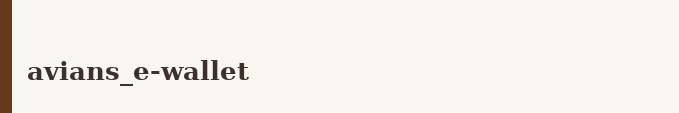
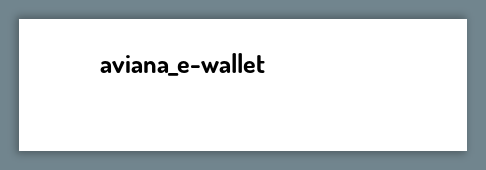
- avians_e-wallet
+ aviana_e-wallet

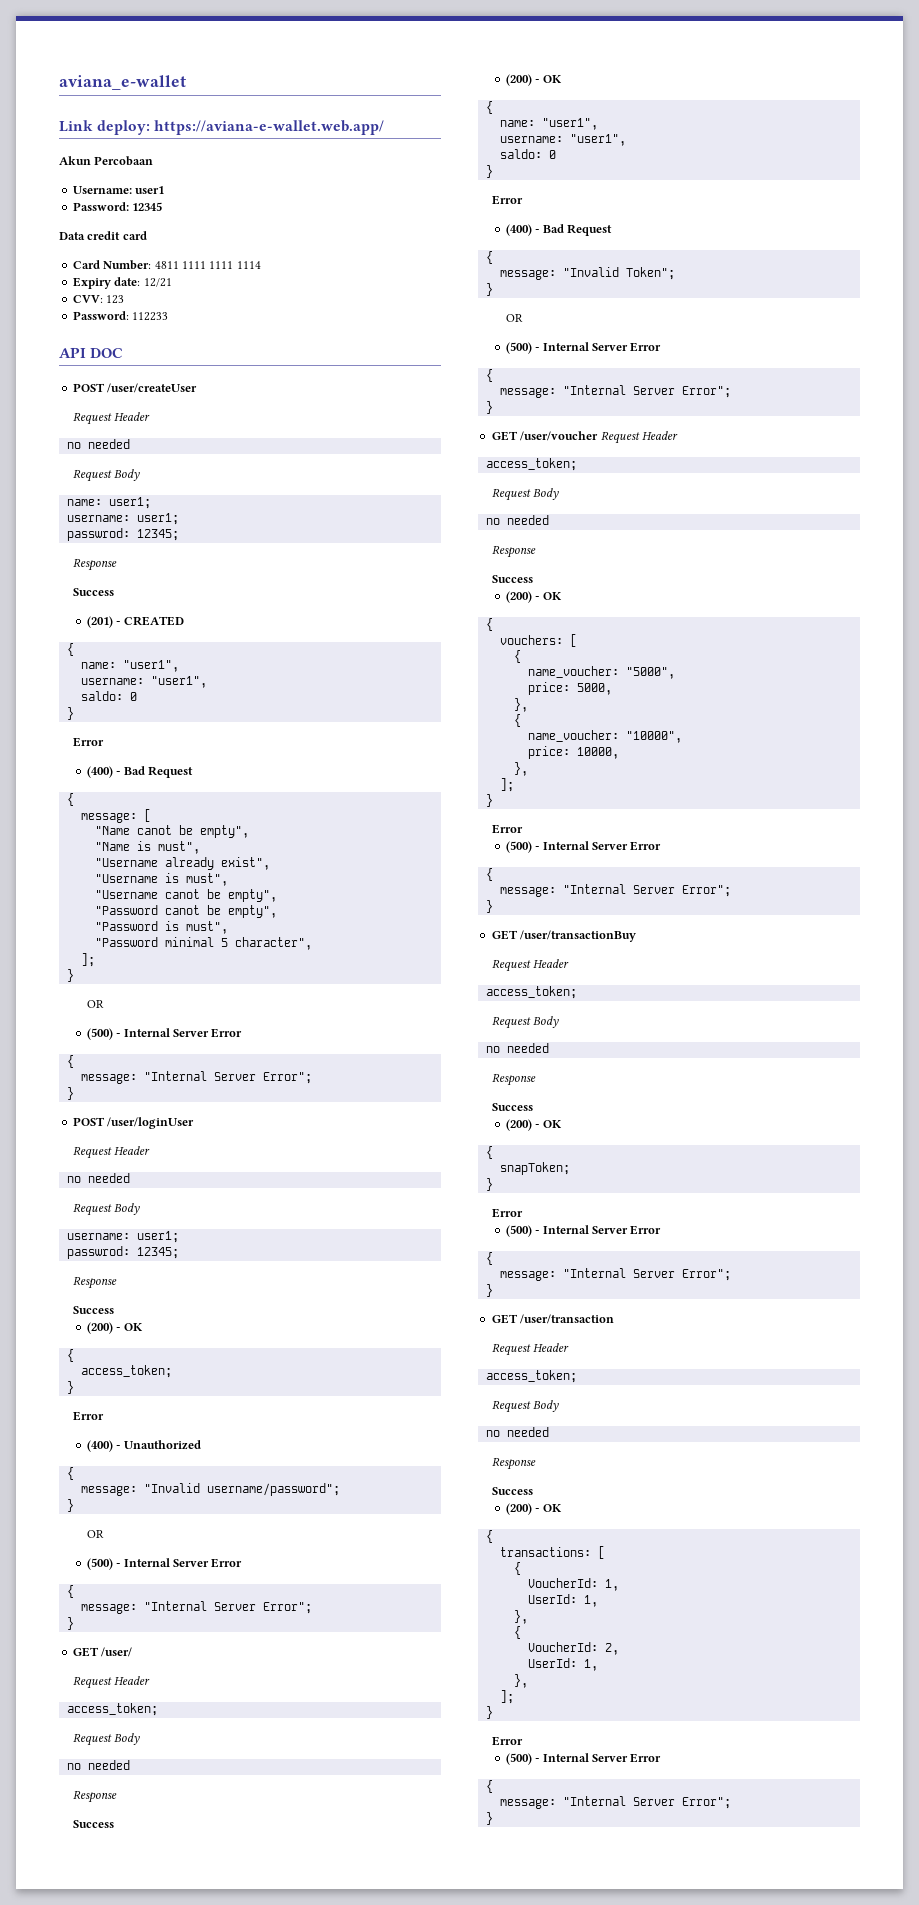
+ Link deploy: https://aviana-e-wallet.web.app/
+ Akun Percobaan
+ Username: user1
+ Password: 12345
+ Data credit card
+ Card Number: 4811 1111 1111 1114
+ Expiry date: 12/21
+ CVV: 123
+ Password: 112233
+ API DOC
+ POST /user/createUser
+ Request Header
+ no needed
+ Request Body
+ name: user1;
+ username: user1;
+ passwrod: 12345;
+ Response
+ Success
+ (201) - CREATED
+ {
+ name: "user1",
+ username: "user1",
+ saldo: 0
+ }
+ Error
+ (400) - Bad Request
+ {
+ message: [
+ "Name canot be empty",
+ "Name is must",
+ "Username already exist",
+ "Username is must",
+ "Username canot be empty",
+ "Password canot be empty",
+ "Password is must",
+ "Password minimal 5 character",
+ ];
+ }
+ OR
+ (500) - Internal Server Error
+ {
+ message: "Internal Server Error";
+ }
+ POST /user/loginUser
+ Request Header
+ no needed
+ Request Body
+ username: user1;
+ passwrod: 12345;
+ Response
+ Success
+ (200) - OK
+ {
+ access_token;
+ }
+ Error
+ (400) - Unauthorized
+ {
+ message: "Invalid username/password";
+ }
+ OR
+ (500) - Internal Server Error
+ {
+ message: "Internal Server Error";
+ }
+ GET /user/
+ Request Header
+ access_token;
+ Request Body
+ no needed
+ Response
+ Success
+ (200) - OK
+ {
+ name: "user1",
+ username: "user1",
+ saldo: 0
+ }
+ Error
+ (400) - Bad Request
+ {
+ message: "Invalid Token";
+ }
+ OR
+ (500) - Internal Server Error
+ {
+ message: "Internal Server Error";
+ }
+ GET /user/voucher Request Header
+ access_token;
+ Request Body
+ no needed
+ Response
+ Success
+ (200) - OK
+ {
+ vouchers: [
+ {
+ name_voucher: "5000",
+ price: 5000,
+ },
+ {
+ name_voucher: "10000",
+ price: 10000,
+ },
+ ];
+ }
+ Error
+ (500) - Internal Server Error
+ {
+ message: "Internal Server Error";
+ }
+ GET /user/transactionBuy
+ Request Header
+ access_token;
+ Request Body
+ no needed
+ Response
+ Success
+ (200) - OK
+ {
+ snapToken;
+ }
+ Error
+ (500) - Internal Server Error
+ {
+ message: "Internal Server Error";
+ }
+ GET /user/transaction
+ Request Header
+ access_token;
+ Request Body
+ no needed
+ Response
+ Success
+ (200) - OK
+ {
+ transactions: [
+ {
+ VoucherId: 1,
+ UserId: 1,
+ },
+ {
+ VoucherId: 2,
+ UserId: 1,
+ },
+ ];
+ }
+ Error
+ (500) - Internal Server Error
+ {
+ message: "Internal Server Error";
+ }

